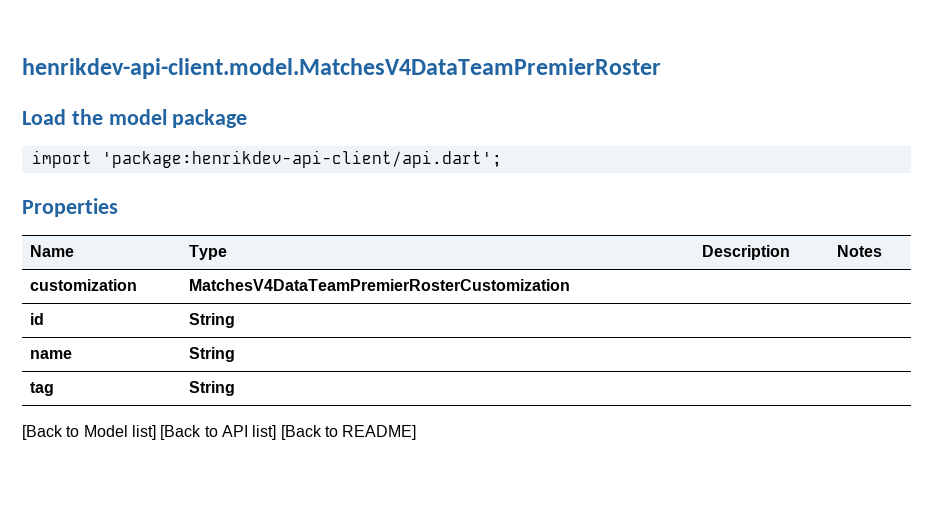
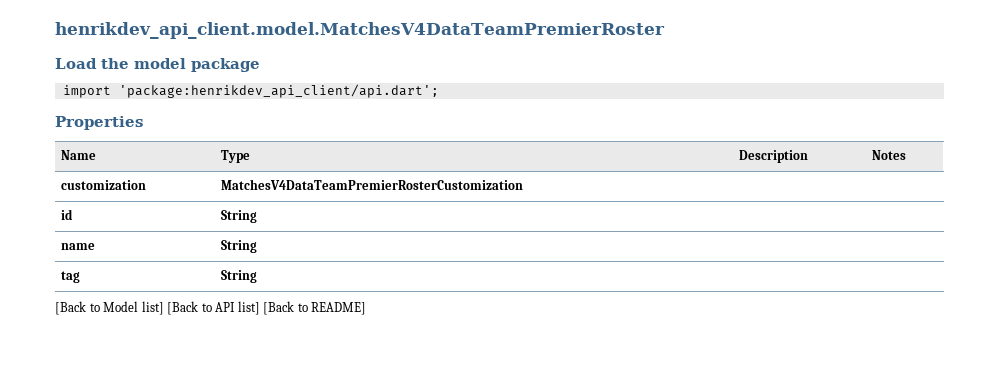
- henrikdev-api-client.model.MatchesV4DataTeamPremierRoster
+ henrikdev_api_client.model.MatchesV4DataTeamPremierRoster
- import 'package:henrikdev-api-client/api.dart';
+ import 'package:henrikdev_api_client/api.dart';

